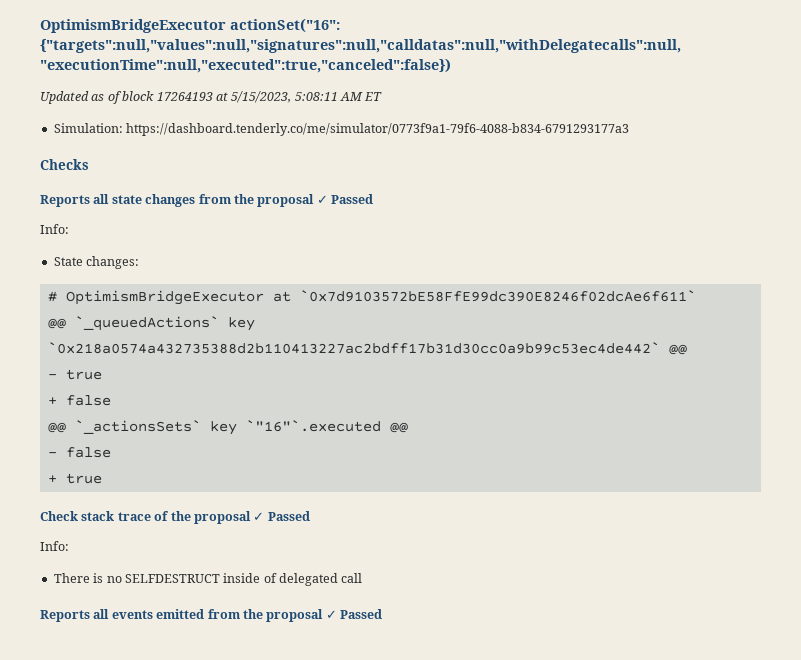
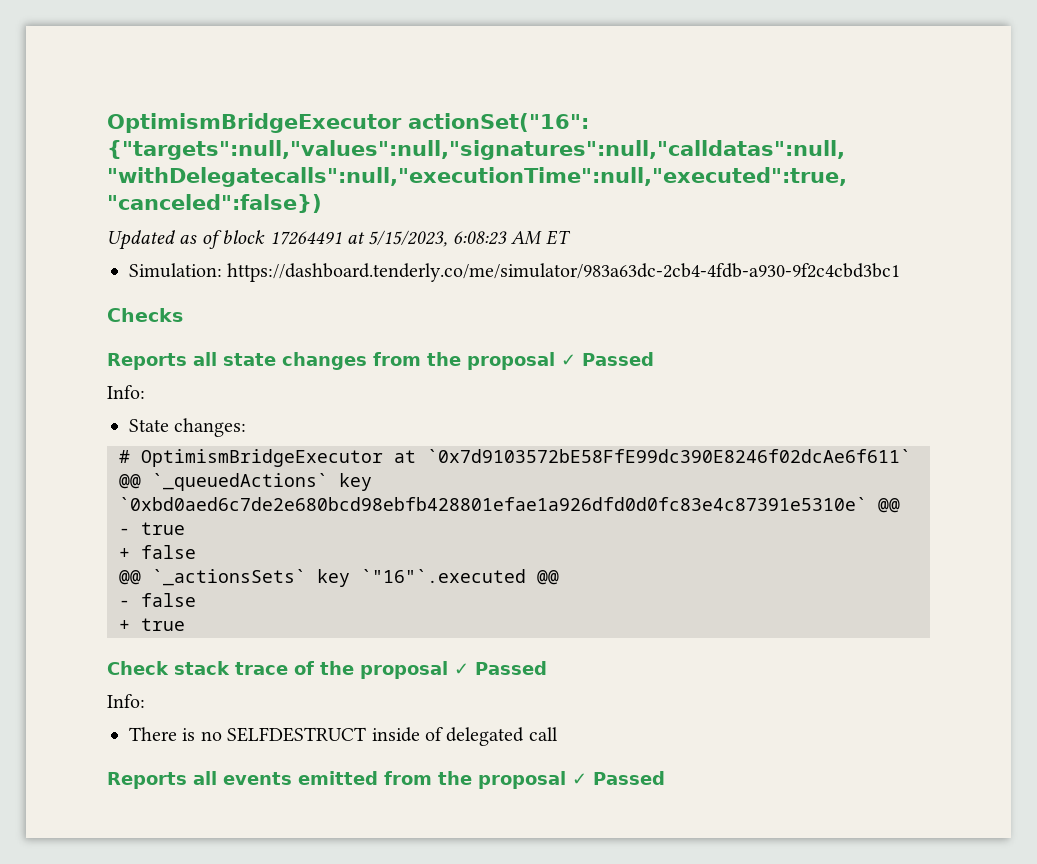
- Updated as of block 17264193 at 5/15/2023, 5:08:11 AM ET
+ Updated as of block 17264491 at 5/15/2023, 6:08:23 AM ET
- Simulation: https://dashboard.tenderly.co/me/simulator/0773f9a1-79f6-4088-b834-6791293177a3
+ Simulation: https://dashboard.tenderly.co/me/simulator/983a63dc-2cb4-4fdb-a930-9f2c4cbd3bc1
- @@ `_queuedActions` key `0x218a0574a432735388d2b110413227ac2bdff17b31d30cc0a9b99c53ec4de442` @@
+ @@ `_queuedActions` key `0xbd0aed6c7de2e680bcd98ebfb428801efae1a926dfd0d0fc83e4c87391e5310e` @@

